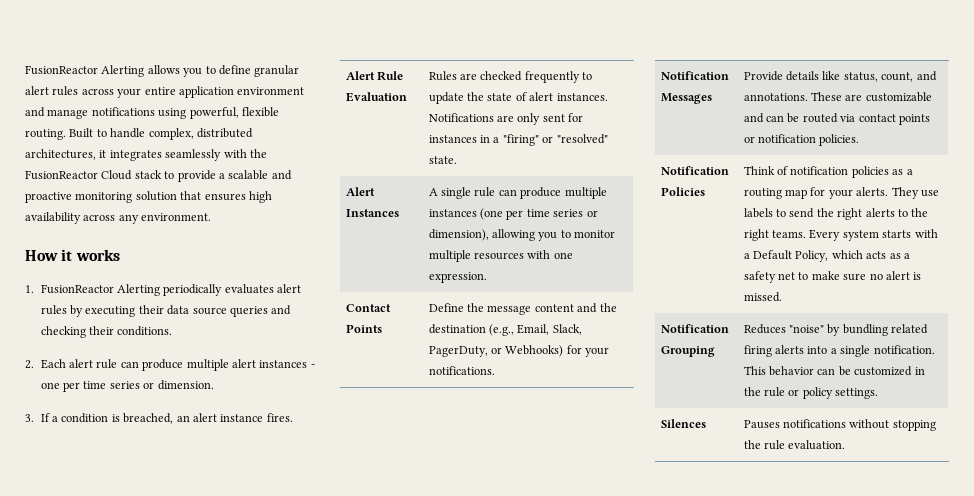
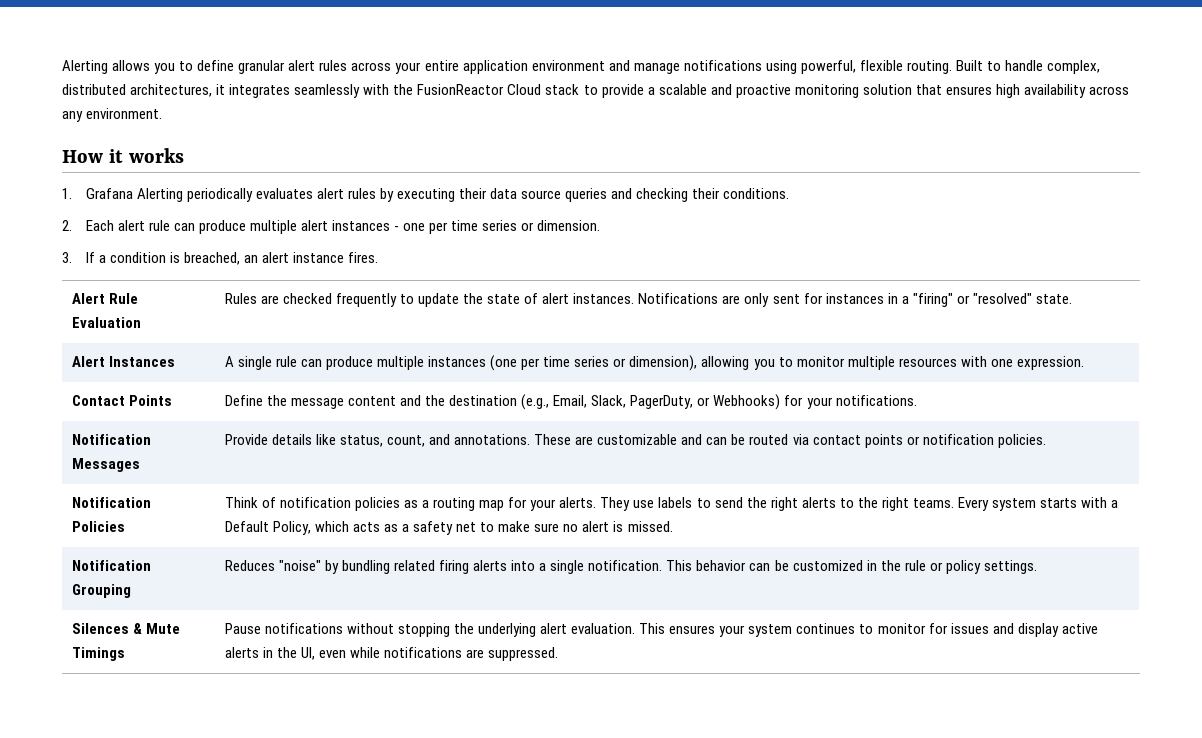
- FusionReactor Alerting allows you to define granular alert rules across your entire application environment and manage notifications using powerful, flexible routing.
+ Alerting allows you to define granular alert rules across your entire application environment and manage notifications using powerful, flexible routing.
- 1. FusionReactor Alerting periodically evaluates alert rules by executing their data source queries and checking their conditions.
+ 1. Grafana Alerting periodically evaluates alert rules by executing their data source queries and checking their conditions.
- Silences | Pauses notifications without stopping the rule evaluation.
+ Silences & Mute Timings | Pause notifications without stopping the underlying alert evaluation. This ensures your system continues to monitor for issues and display active alerts in the UI, even while notifications are suppressed.

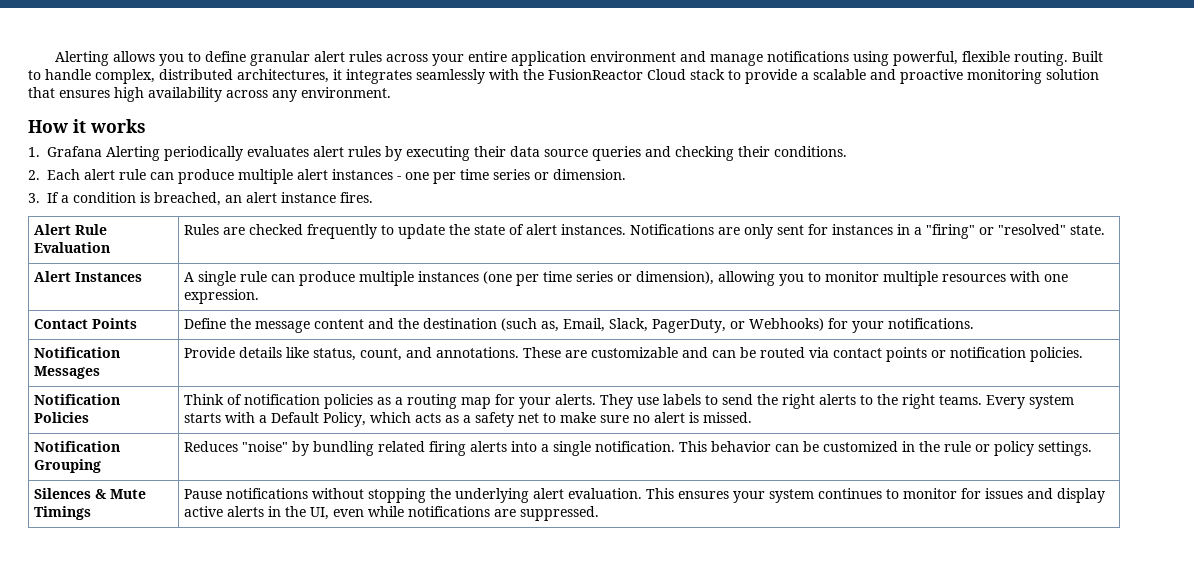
- Contact Points | Define the message content and the destination (e.g., Email, Slack, PagerDuty, or Webhooks) for your notifications.
+ Contact Points | Define the message content and the destination (such as, Email, Slack, PagerDuty, or Webhooks) for your notifications.

